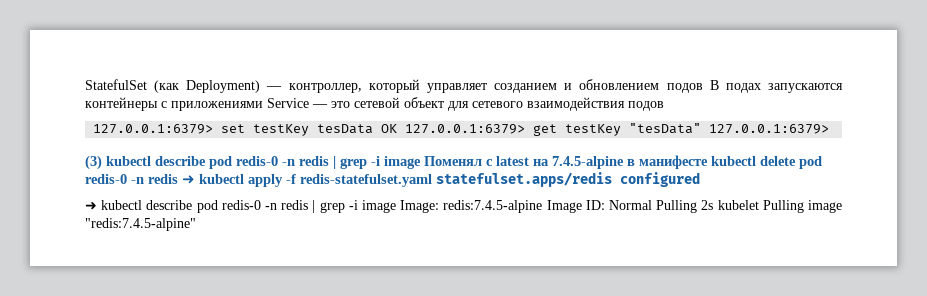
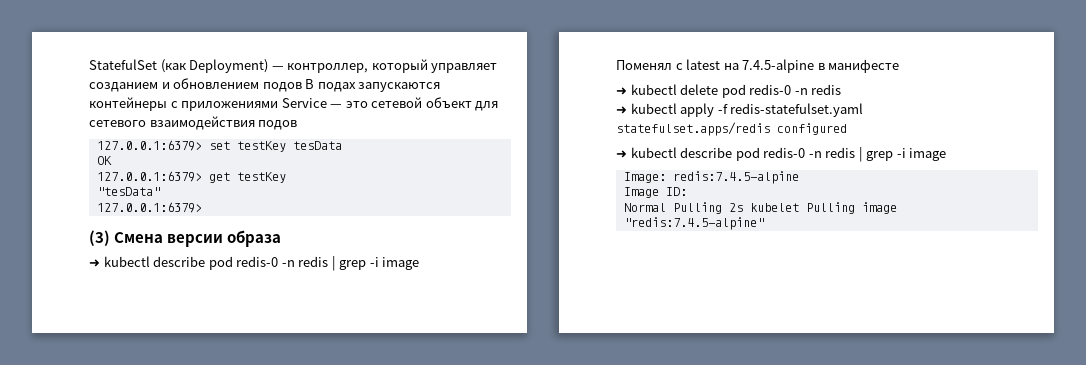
- 127.0.0.1:6379> set testKey tesData OK 127.0.0.1:6379> get testKey "tesData" 127.0.0.1:6379>
+ 127.0.0.1:6379> set testKey tesData
+ OK
+ 127.0.0.1:6379> get testKey
+ "tesData"
+ 127.0.0.1:6379>
- (3) kubectl describe pod redis-0 -n redis | grep -i image Поменял с latest на 7.4.5-alpine в манифесте kubectl delete pod redis-0 -n redis ➜ kubectl apply -f redis-statefulset.yaml statefulset.apps/redis configured
- ➜ kubectl describe pod redis-0 -n redis | grep -i image Image: redis:7.4.5-alpine Image ID: Normal Pulling 2s kubelet Pulling image "redis:7.4.5-alpine"
+ (3) Смена версии образа
+ ➜ kubectl describe pod redis-0 -n redis | grep -i image
+ Поменял с latest на 7.4.5-alpine в манифесте
+ ➜ kubectl delete pod redis-0 -n redis
+ ➜ kubectl apply -f redis-statefulset.yaml
+ statefulset.apps/redis configured
+ ➜ kubectl describe pod redis-0 -n redis | grep -i image
+ Image: redis:7.4.5-alpine
+ Image ID:
+ Normal Pulling 2s kubelet Pulling image "redis:7.4.5-alpine"

